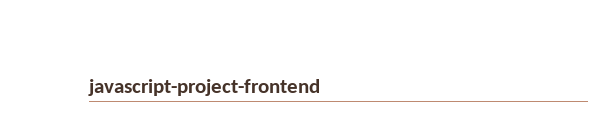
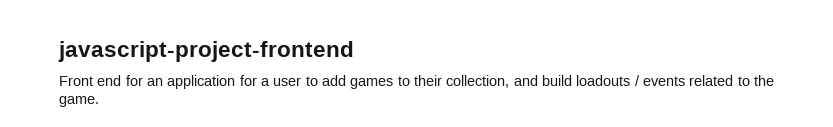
+ Front end for an application for a user to add games to their collection, and build loadouts / events related to the game.

